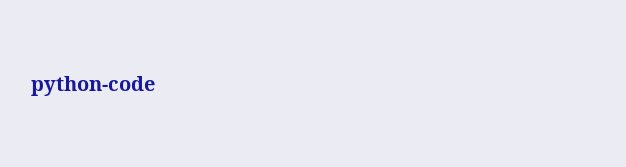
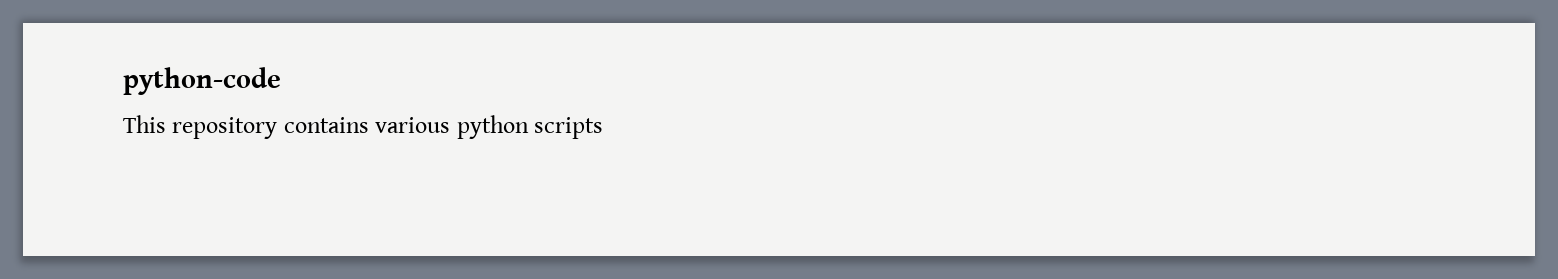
+ This repository contains various python scripts

